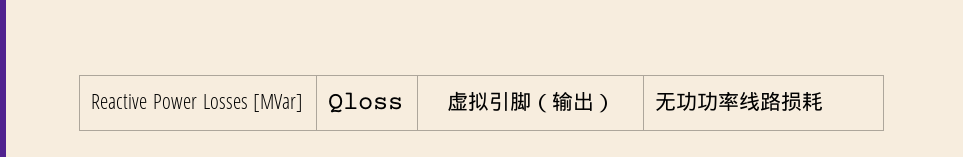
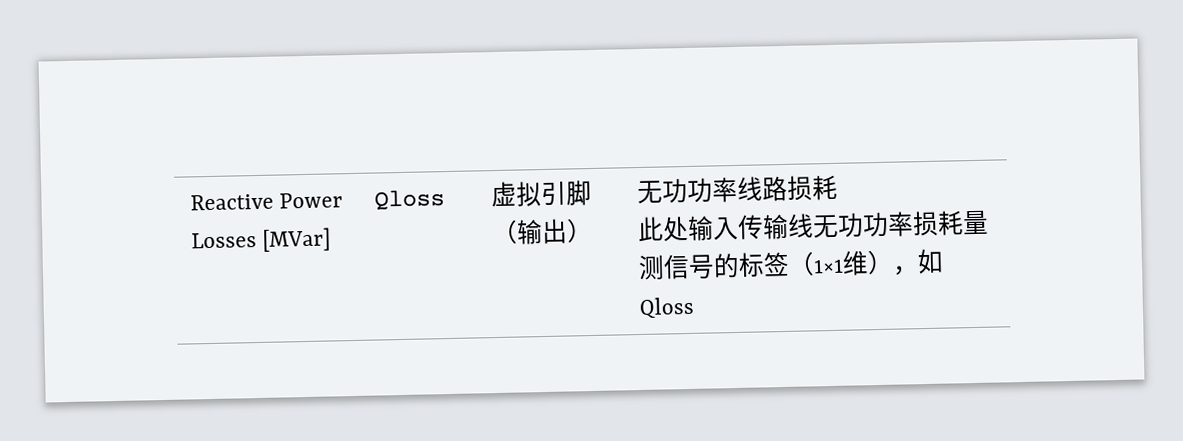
  Reactive Power Losses [MVar] | Qloss | 虚拟引脚（输出） | 无功功率线路损耗
+ 此处输入传输线无功功率损耗量测信号的标签（1×1维），如Qloss

